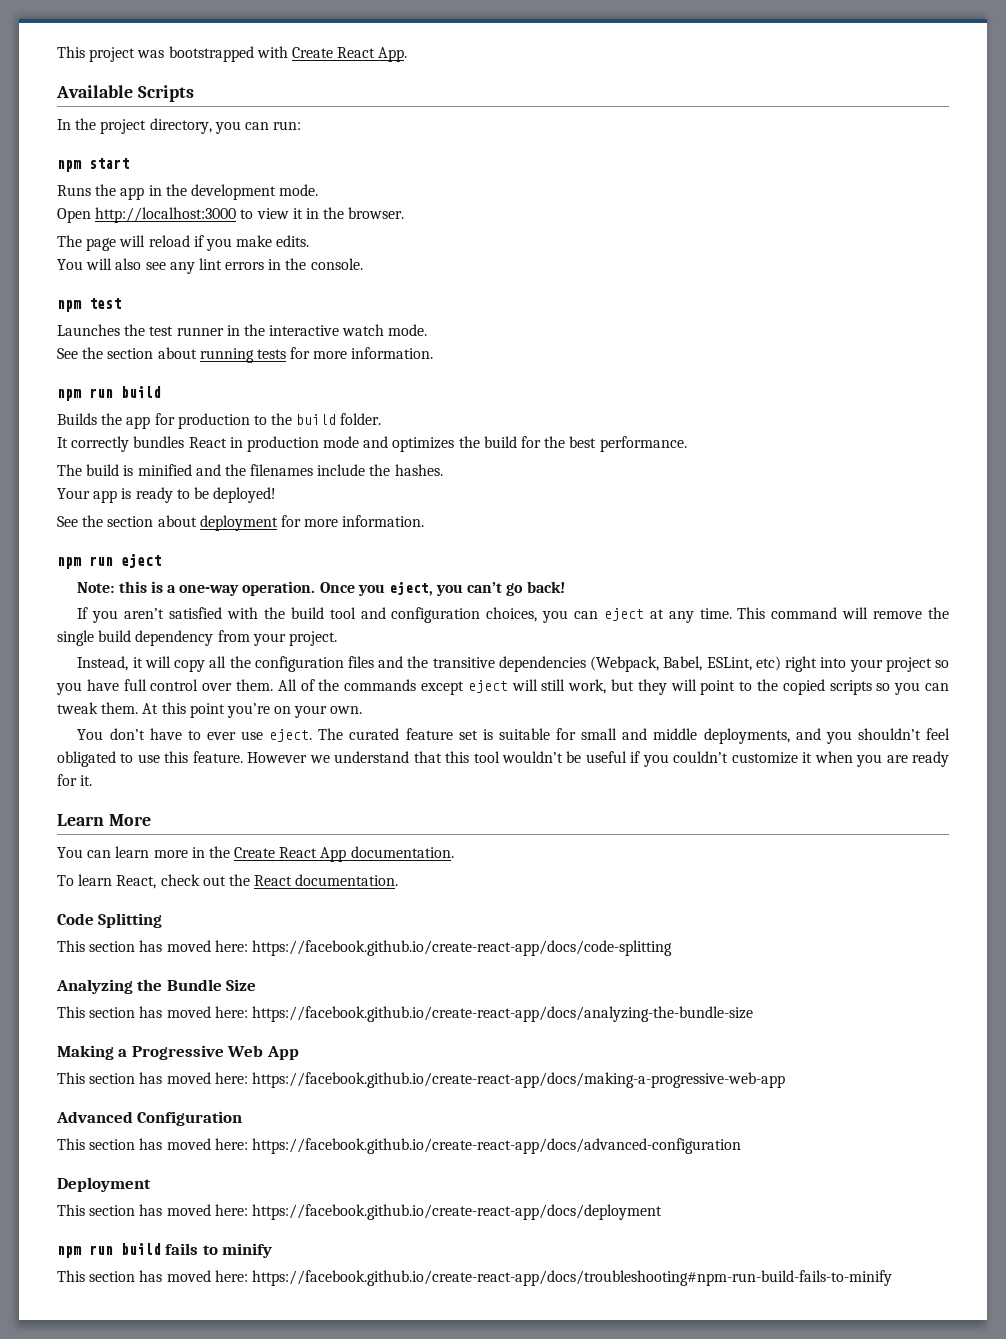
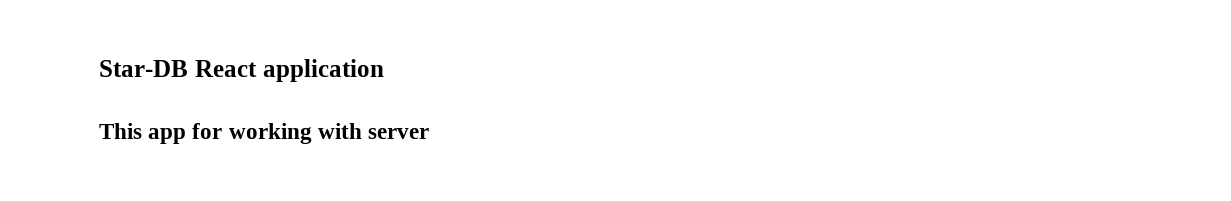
- This project was bootstrapped with Create React App.
- Available Scripts
- In the project directory, you can run:
- npm start
- Runs the app in the development mode.
- Open http://localhost:3000 to view it in the browser.
- The page will reload if you make edits.
- You will also see any lint errors in the console.
- npm test
- Launches the test runner in the interactive watch mode.
- See the section about running tests for more information.
- npm run build
- Builds the app for production to the build folder.
- It correctly bundles React in production mode and optimizes the build for the best performance.
- The build is minified and the filenames include the hashes.
- Your app is ready to be deployed!
- See the section about deployment for more information.
- npm run eject
- Note: this is a one-way operation. Once you eject, you can’t go back!
- If you aren’t satisfied with the build tool and configuration choices, you can eject at any time. This command will remove the single build dependency from your project.
- Instead, it will copy all the configuration files and the transitive dependencies (Webpack, Babel, ESLint, etc) right into your project so you have full control over them. All of the commands except eject will still work, but they will point to the copied scripts so you can tweak them. At this point you’re on your own.
- You don’t have to ever use eject. The curated feature set is suitable for small and middle deployments, and you shouldn’t feel obligated to use this feature. However we understand that this tool wouldn’t be useful if you couldn’t customize it when you are ready for it.
- Learn More
- You can learn more in the Create React App documentation.
- To learn React, check out the React documentation.
- Code Splitting
- This section has moved here: https://facebook.github.io/create-react-app/docs/code-splitting
- Analyzing the Bundle Size
- This section has moved here: https://facebook.github.io/create-react-app/docs/analyzing-the-bundle-size
- Making a Progressive Web App
- This section has moved here: https://facebook.github.io/create-react-app/docs/making-a-progressive-web-app
- Advanced Configuration
- This section has moved here: https://facebook.github.io/create-react-app/docs/advanced-configuration
- Deployment
- This section has moved here: https://facebook.github.io/create-react-app/docs/deployment
- npm run build fails to minify
- This section has moved here: https://facebook.github.io/create-react-app/docs/troubleshooting#npm-run-build-fails-to-minify
+ Star-DB React application
+ This app for working with server

